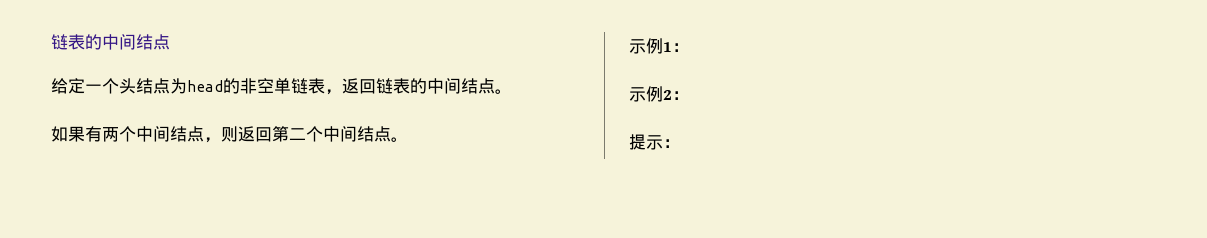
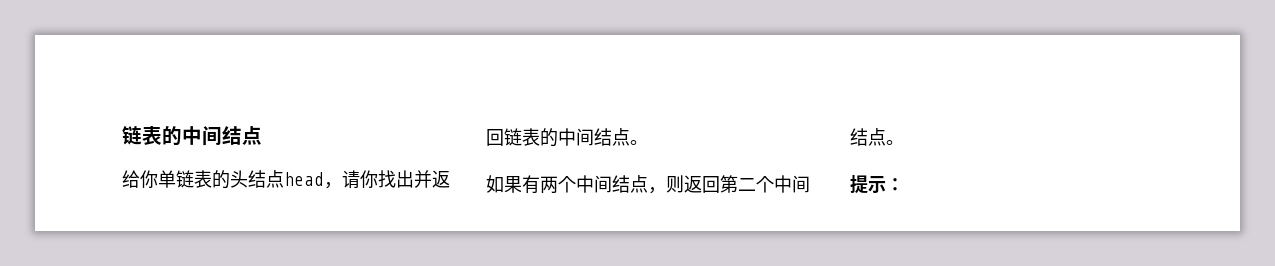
- 给定一个头结点为head的非空单链表，返回链表的中间结点。
+ 给你单链表的头结点head，请你找出并返回链表的中间结点。
- 示例1：
- 示例2：

